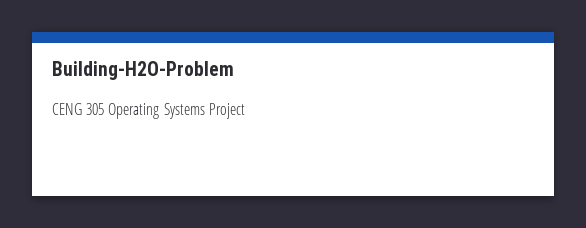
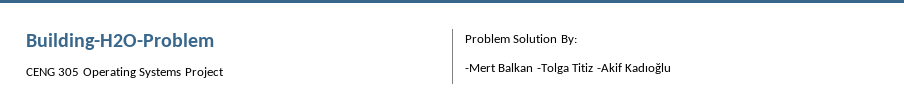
+ Problem Solution By:
+ -Mert Balkan -Tolga Titiz -Akif Kadıoğlu

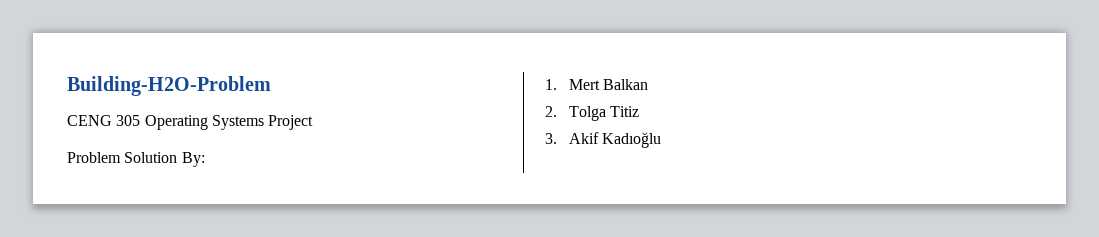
- -Mert Balkan -Tolga Titiz -Akif Kadıoğlu
+ 1. Mert Balkan
+ 2. Tolga Titiz
+ 3. Akif Kadıoğlu

